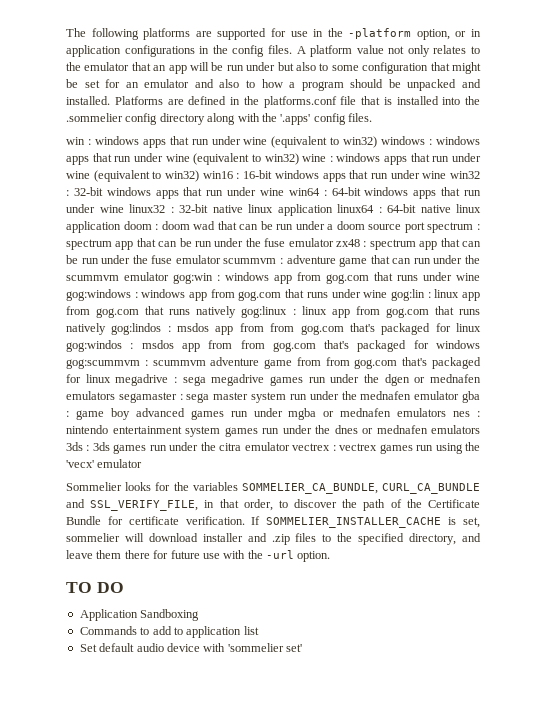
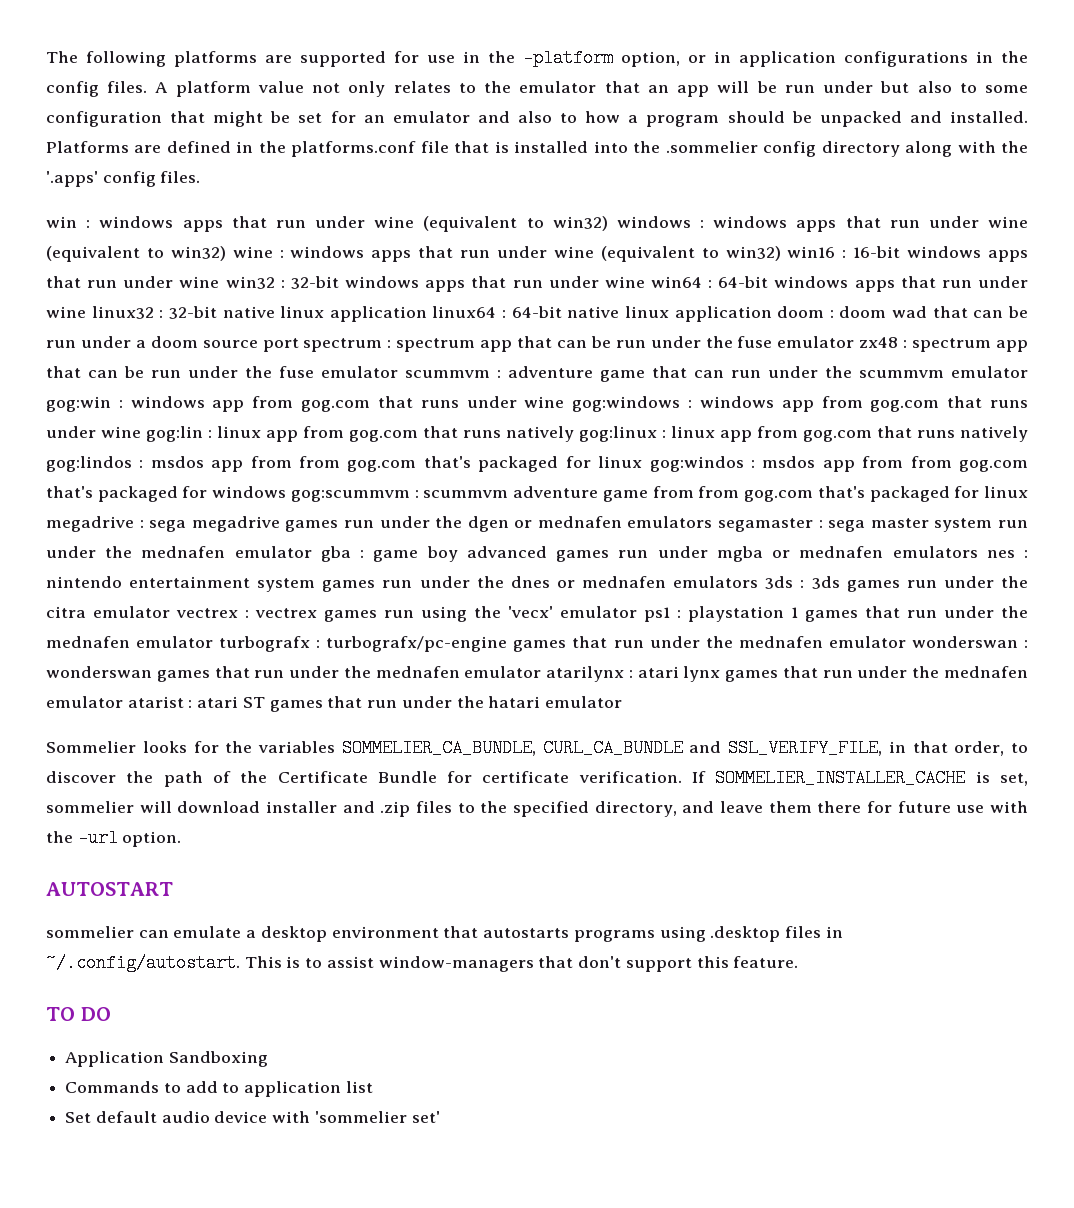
- vectrex games run using the 'vecx' emulator
+ vectrex games run using the 'vecx' emulator ps1 : playstation 1 games that run under the mednafen emulator turbografx : turbografx/pc-engine games that run under the mednafen emulator wonderswan : wonderswan games that run under the mednafen emulator atarilynx : atari lynx games that run under the mednafen emulator atarist : atari ST games that run under the hatari emulator
+ AUTOSTART
+ sommelier can emulate a desktop environment that autostarts programs using .desktop files in ~/.config/autostart. This is to assist window-managers that don't support this feature.

